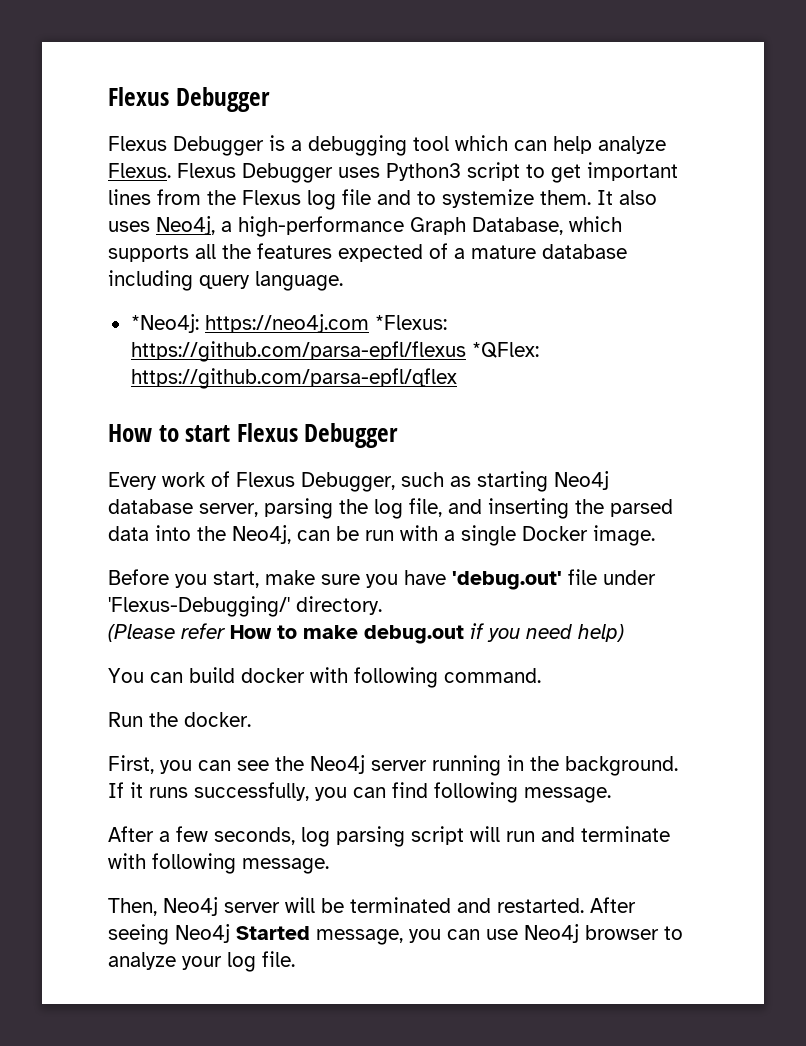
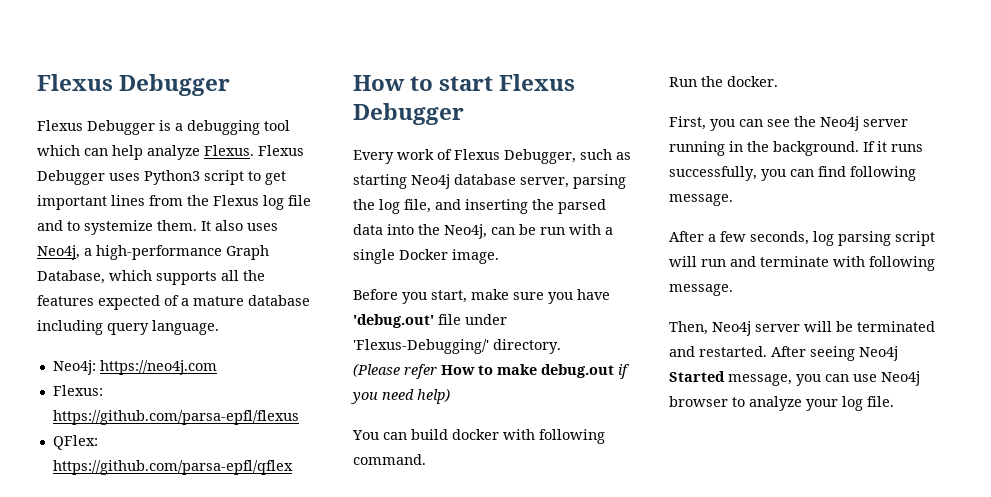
- *Neo4j: https://neo4j.com *Flexus: https://github.com/parsa-epfl/flexus *QFlex: https://github.com/parsa-epfl/qflex
+ Neo4j: https://neo4j.com
+ Flexus: https://github.com/parsa-epfl/flexus
+ QFlex: https://github.com/parsa-epfl/qflex

